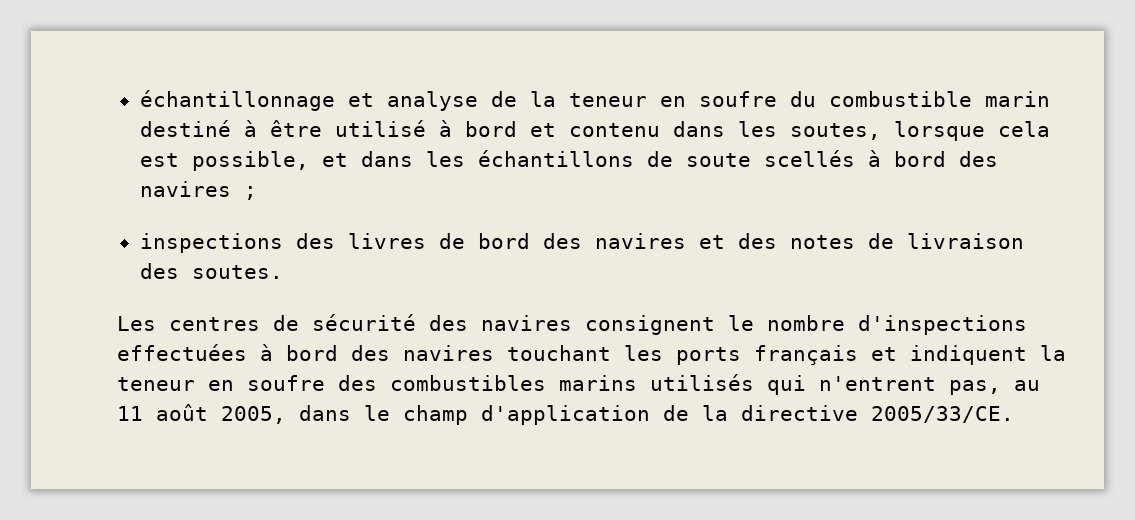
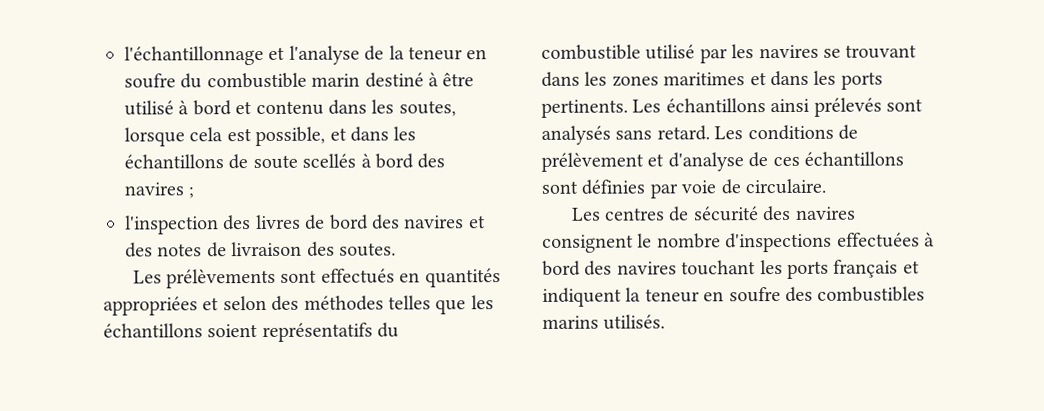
- échantillonnage et analyse de la teneur en soufre du combustible marin destiné à être utilisé à bord et contenu dans les soutes, lorsque cela est possible, et dans les échantillons de soute scellés à bord des navires ;
+ l'échantillonnage et l'analyse de la teneur en soufre du combustible marin destiné à être utilisé à bord et contenu dans les soutes, lorsque cela est possible, et dans les échantillons de soute scellés à bord des navires ;
- inspections des livres de bord des navires et des notes de livraison des soutes.
+ l'inspection des livres de bord des navires et des notes de livraison des soutes.
+ Les prélèvements sont effectués en quantités appropriées et selon des méthodes telles que les échantillons soient représentatifs du combustible utilisé par les navires se trouvant dans les zones maritimes et dans les ports pertinents. Les échantillons ainsi prélevés sont analysés sans retard. Les conditions de prélèvement et d'analyse de ces échantillons sont définies par voie de circulaire.
- Les centres de sécurité des navires consignent le nombre d'inspections effectuées à bord des navires touchant les ports français et indiquent la teneur en soufre des combustibles marins utilisés qui n'entrent pas, au 11 août 2005, dans le champ d'application de la directive 2005/33/CE.
+ Les centres de sécurité des navires consignent le nombre d'inspections effectuées à bord des navires touchant les ports français et indiquent la teneur en soufre des combustibles marins utilisés.

